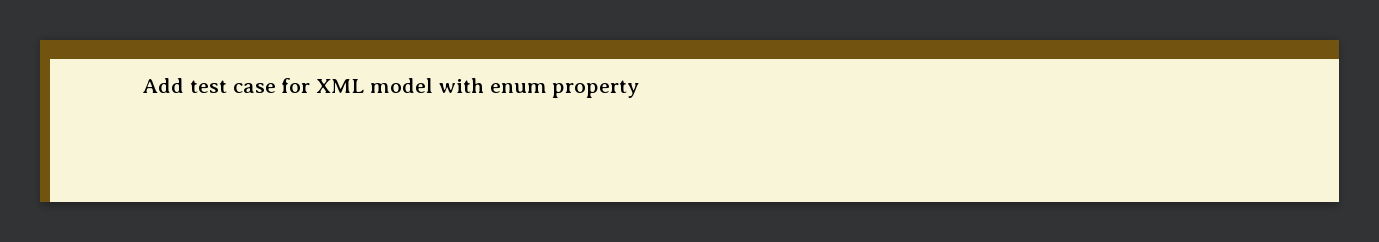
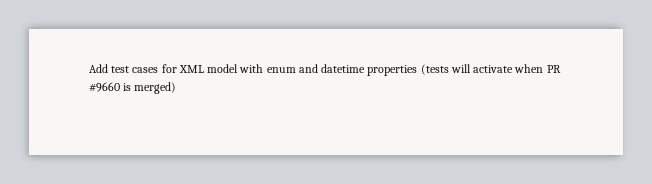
- Add test case for XML model with enum property
+ Add test cases for XML model with enum and datetime properties (tests will activate when PR #9660 is merged)

